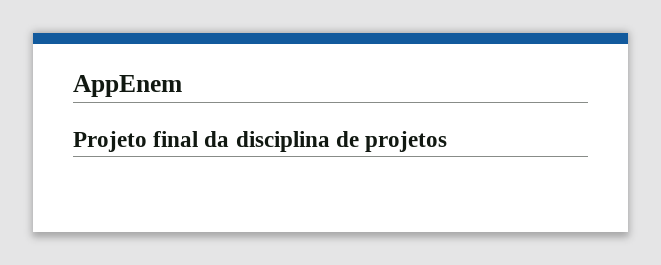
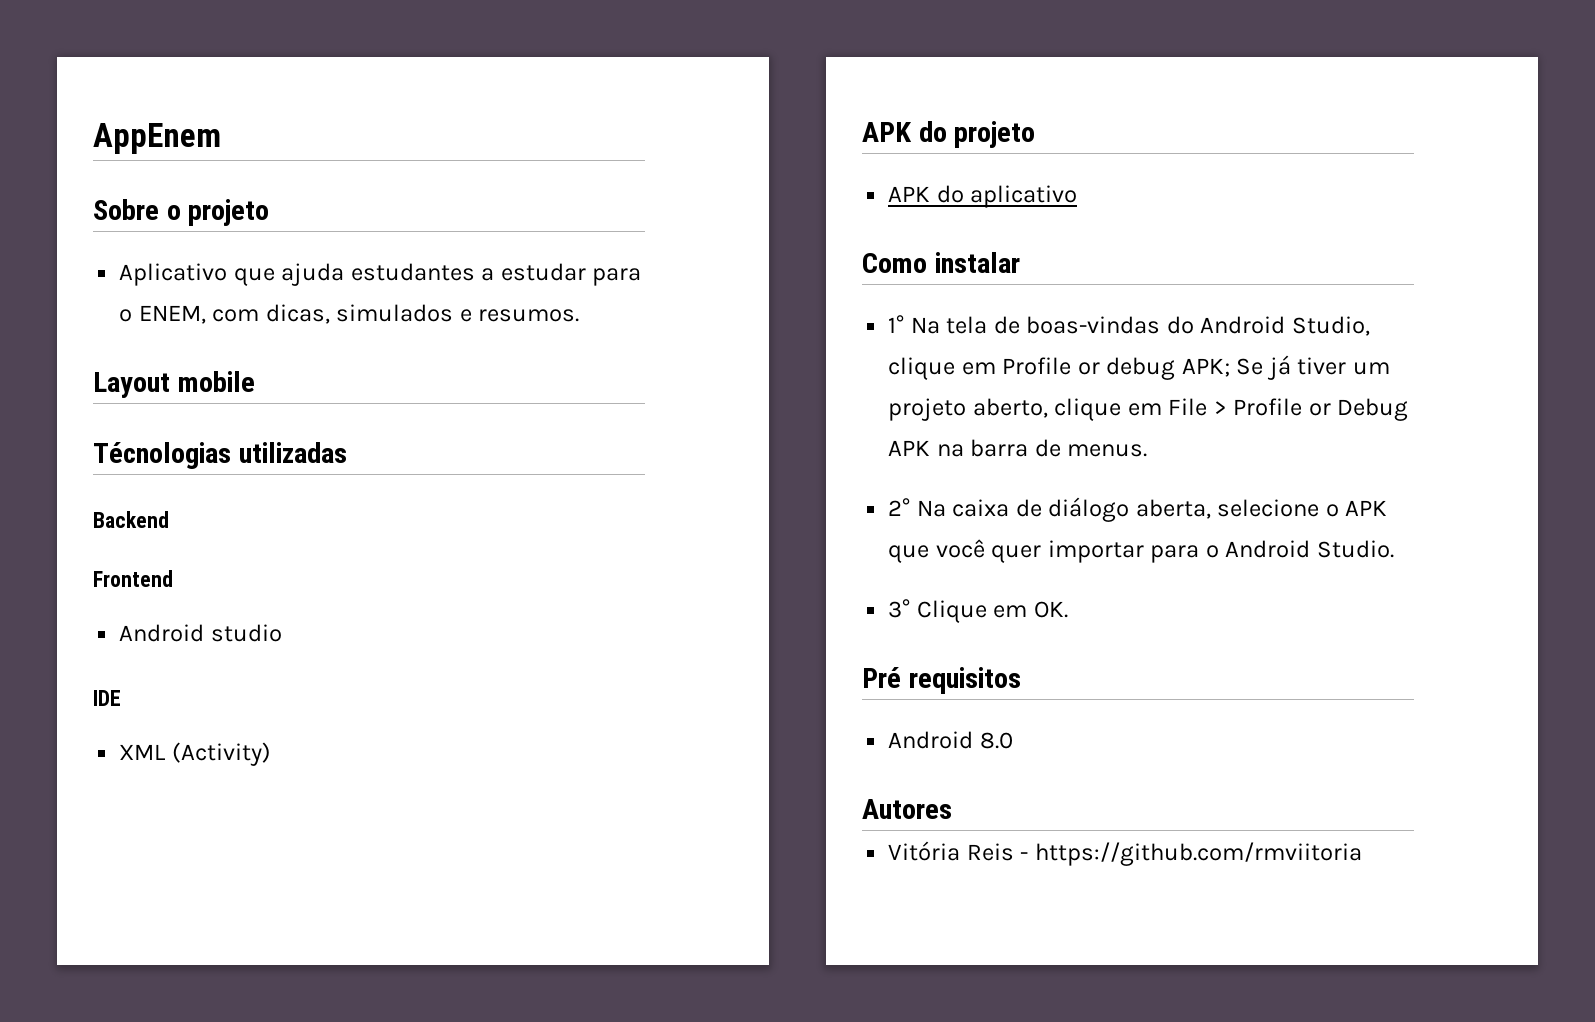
- Projeto final da disciplina de projetos
+ Sobre o projeto
+ Aplicativo que ajuda estudantes a estudar para o ENEM, com dicas, simulados e resumos.
+ Layout mobile
+ Técnologias utilizadas
+ Backend
+ Frontend
+ Android studio
+ IDE
+ XML (Activity)
+ APK do projeto
+ APK do aplicativo
+ Como instalar
+ 1° Na tela de boas-vindas do Android Studio, clique em Profile or debug APK; Se já tiver um projeto aberto, clique em File > Profile or Debug APK na barra de menus.
+ 2° Na caixa de diálogo aberta, selecione o APK que você quer importar para o Android Studio.
+ 3° Clique em OK.
+ Pré requisitos
+ Android 8.0
+ Autores
+ Vitória Reis - https://github.com/rmviitoria

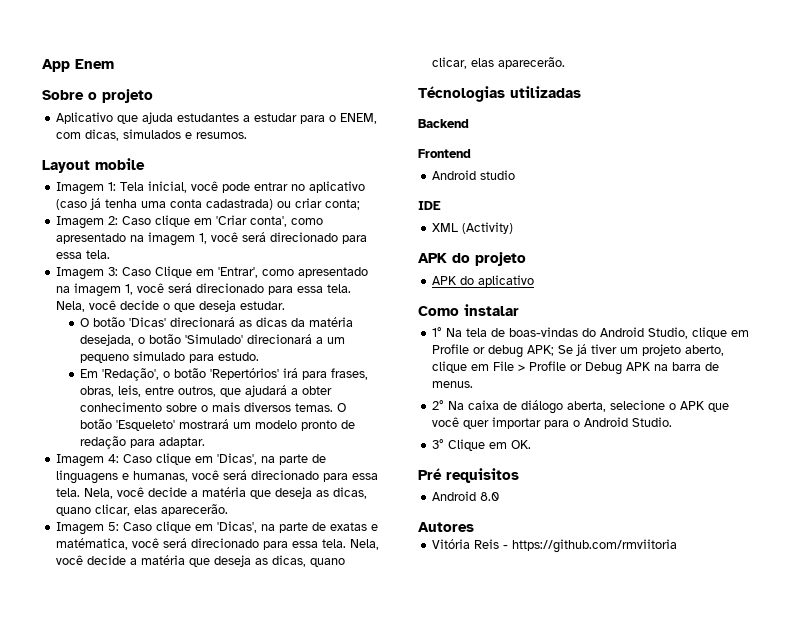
- AppEnem
+ App Enem
+ Imagem 1: Tela inicial, você pode entrar no aplicativo (caso já tenha uma conta cadastrada) ou criar conta;
+ Imagem 2: Caso clique em 'Criar conta', como apresentado na imagem 1, você será direcionado para essa tela.
+ Imagem 3: Caso Clique em 'Entrar', como apresentado na imagem 1, você será direcionado para essa tela. Nela, você decide o que deseja estudar.
+ O botão 'Dicas' direcionará as dicas da matéria desejada, o botão 'Simulado' direcionará a um pequeno simulado para estudo.
+ Em 'Redação', o botão 'Repertórios' irá para frases, obras, leis, entre outros, que ajudará a obter conhecimento sobre o mais diversos temas. O botão 'Esqueleto' mostrará um modelo pronto de redação para adaptar.
+ Imagem 4: Caso clique em 'Dicas', na parte de linguagens e humanas, você será direcionado para essa tela. Nela, você decide a matéria que deseja as dicas, quano clicar, elas aparecerão.
+ Imagem 5: Caso clique em 'Dicas', na parte de exatas e matématica, você será direcionado para essa tela. Nela, você decide a matéria que deseja as dicas, quano clicar, elas aparecerão.

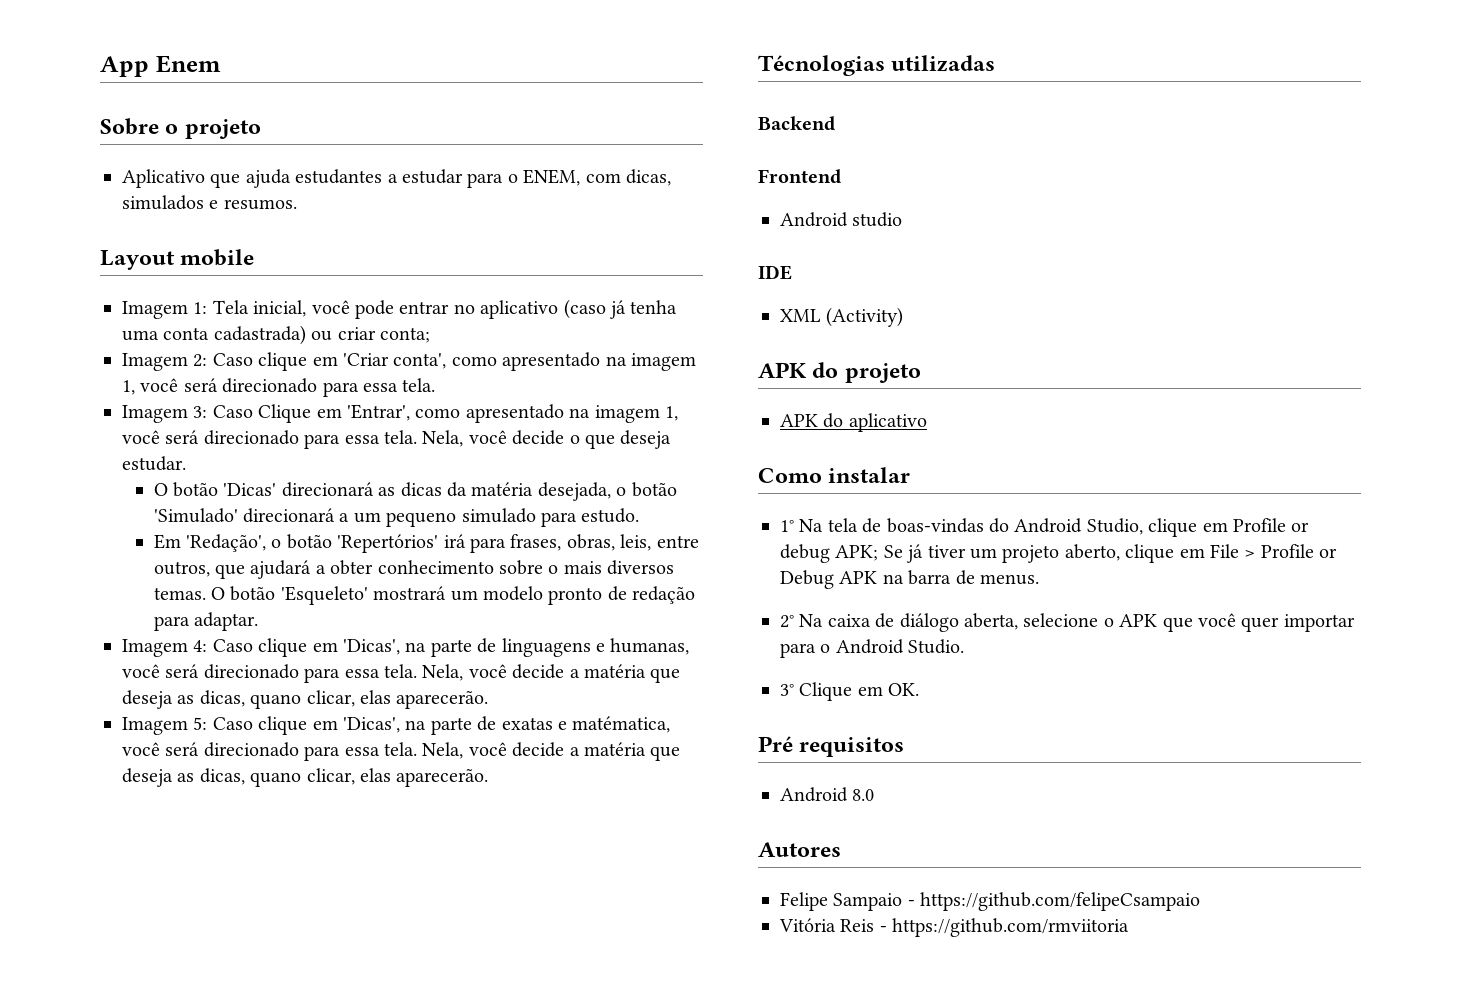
+ Felipe Sampaio - https://github.com/felipeCsampaio

